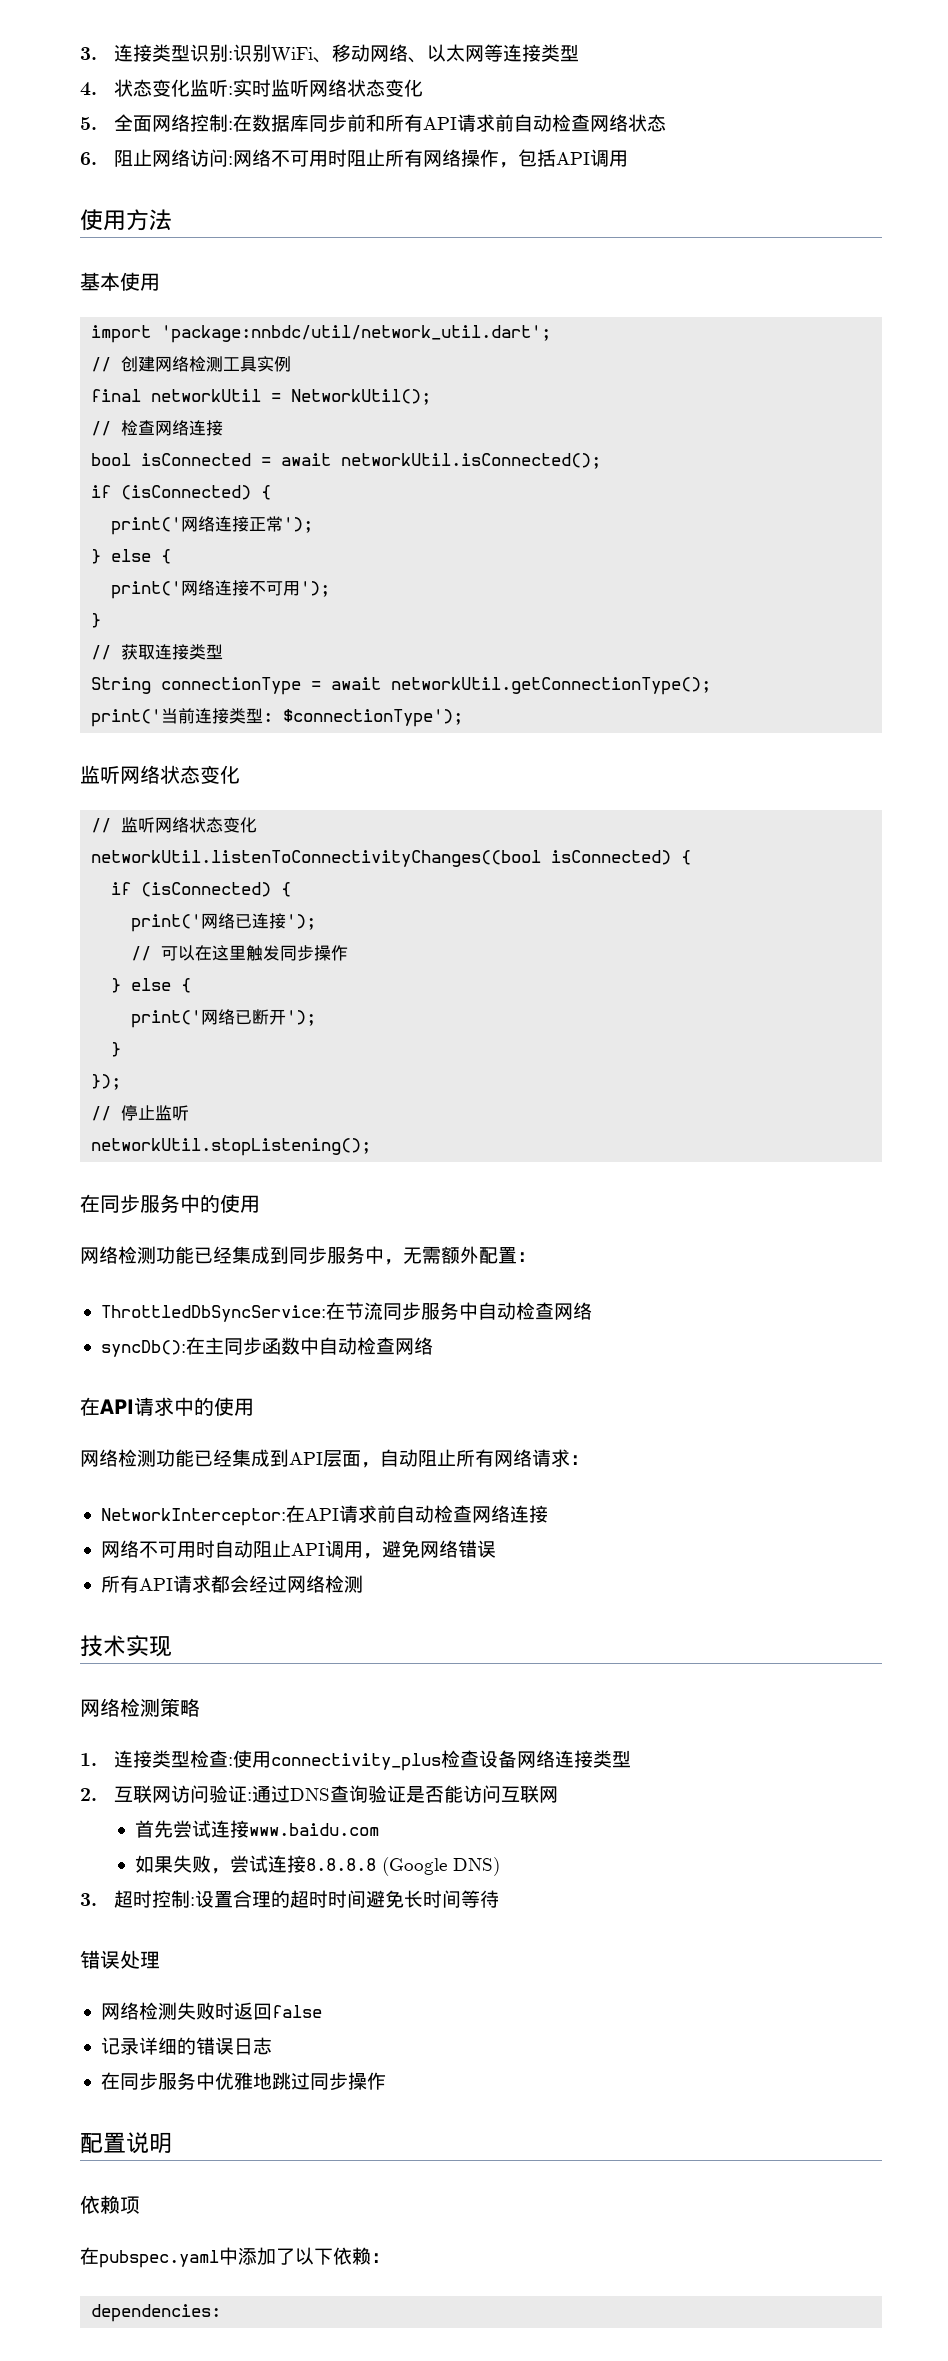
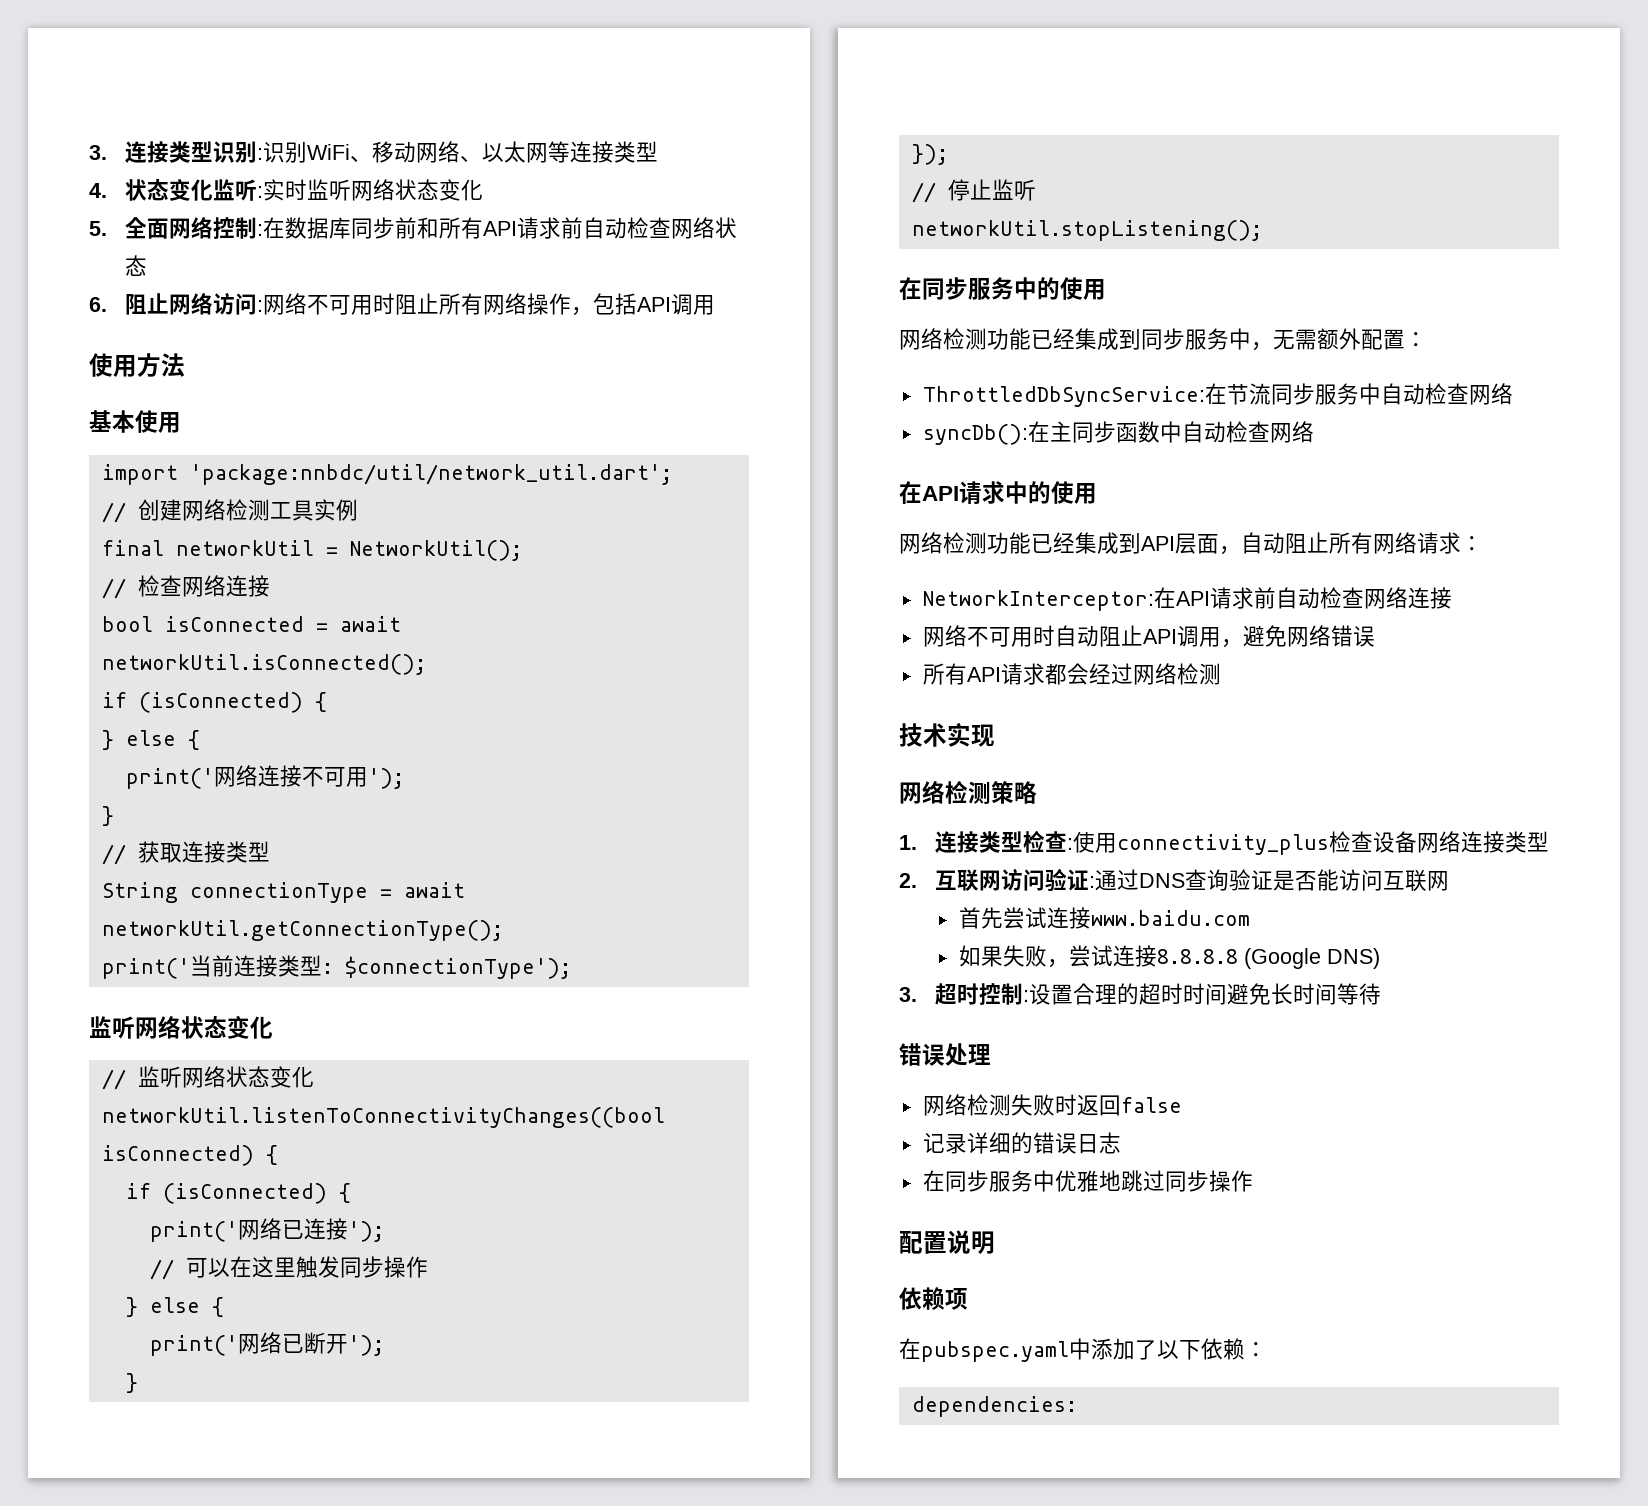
- print('网络连接正常');

